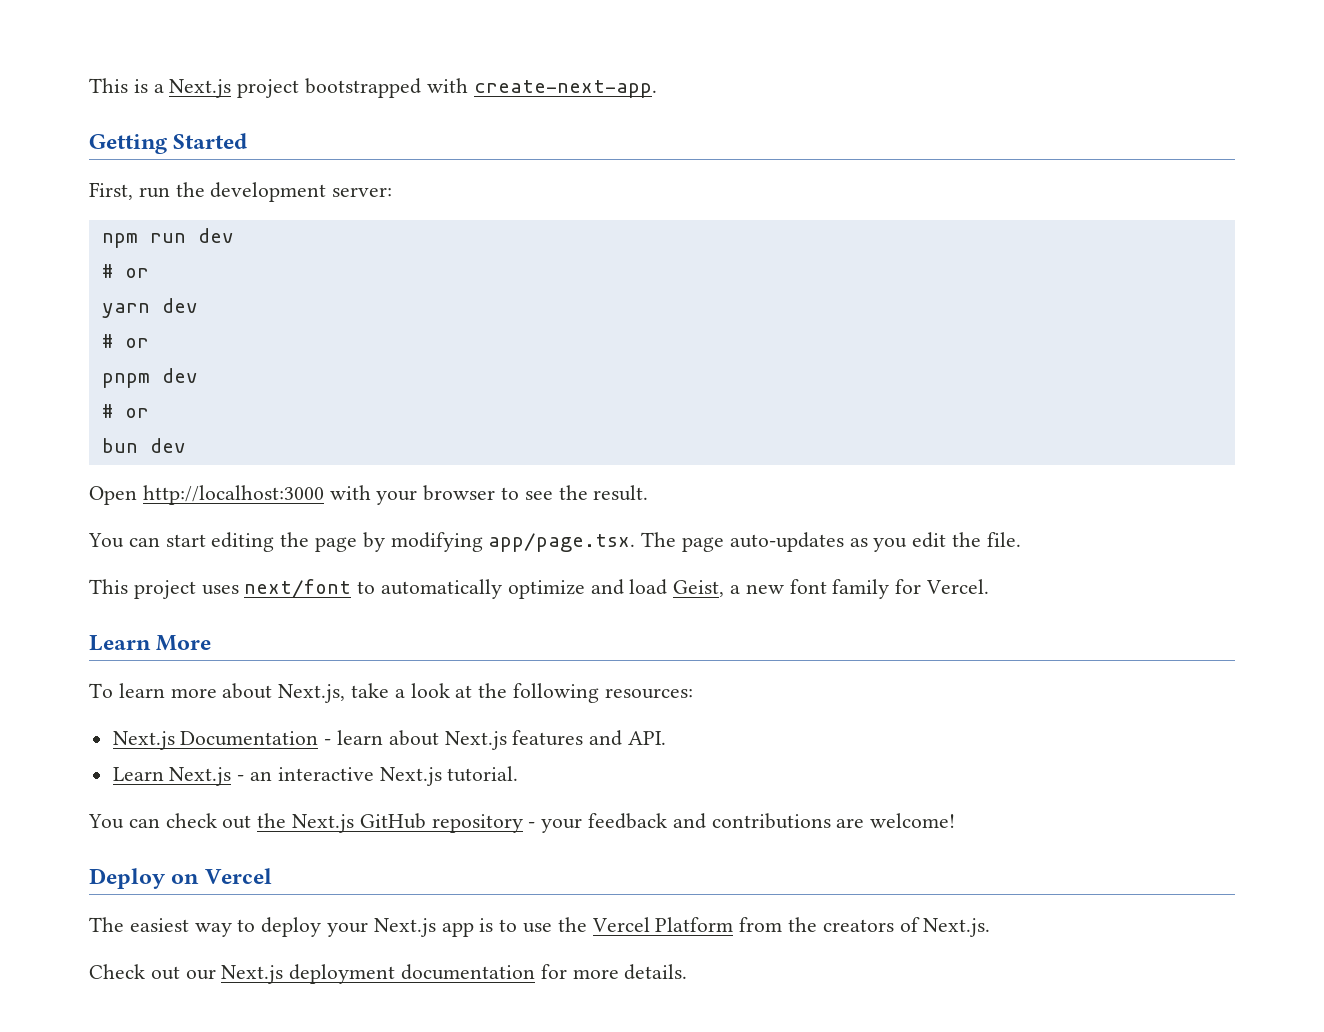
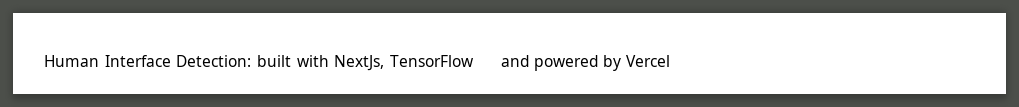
- This is a Next.js project bootstrapped with create-next-app.
- Getting Started
- First, run the development server:
- npm run dev
- # or
- yarn dev
- # or
- pnpm dev
- # or
- bun dev
- Open http://localhost:3000 with your browser to see the result.
- You can start editing the page by modifying app/page.tsx. The page auto-updates as you edit the file.
- This project uses next/font to automatically optimize and load Geist, a new font family for Vercel.
- Learn More
- To learn more about Next.js, take a look at the following resources:
- Next.js Documentation - learn about Next.js features and API.
- Learn Next.js - an interactive Next.js tutorial.
- You can check out the Next.js GitHub repository - your feedback and contributions are welcome!
- Deploy on Vercel
- The easiest way to deploy your Next.js app is to use the Vercel Platform from the creators of Next.js.
- Check out our Next.js deployment documentation for more details.
+ Human Interface Detection: built with NextJs, TensorFlow and powered by Vercel

